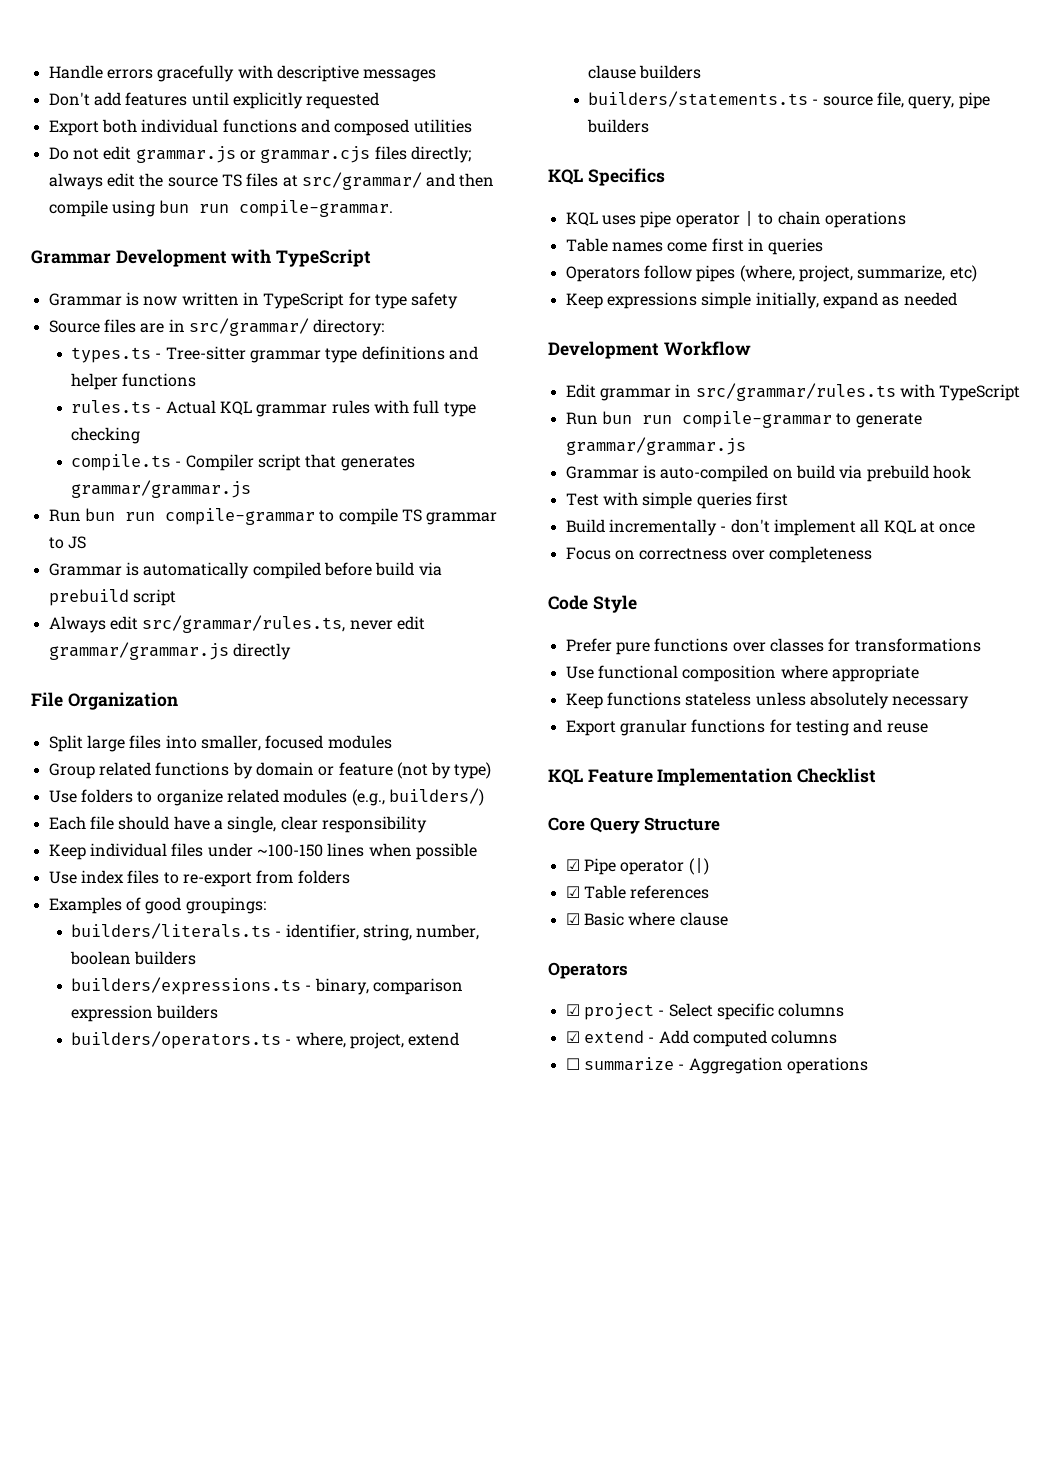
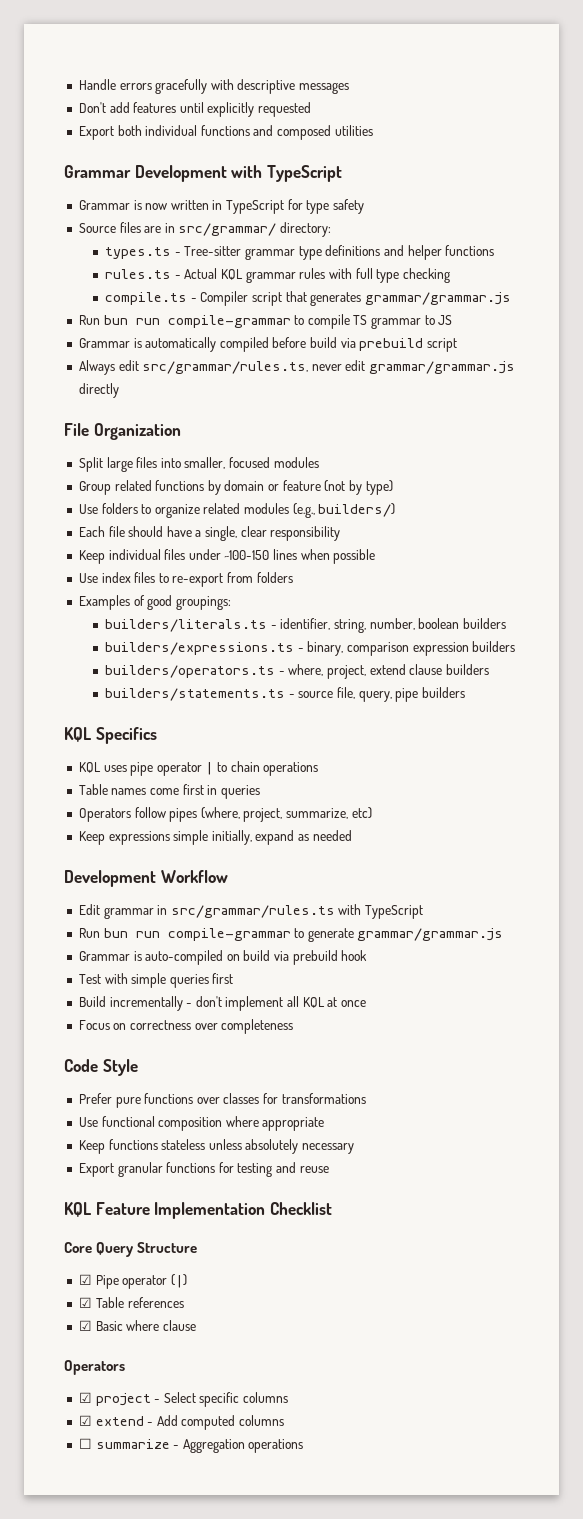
- Do not edit grammar.js or grammar.cjs files directly; always edit the source TS files at src/grammar/ and then compile using bun run compile-grammar.

